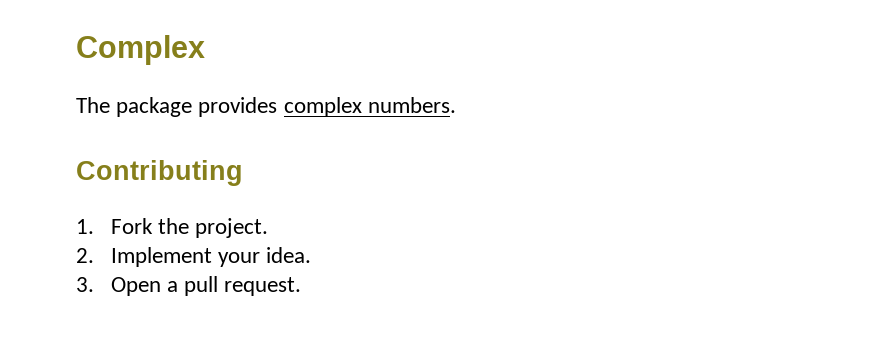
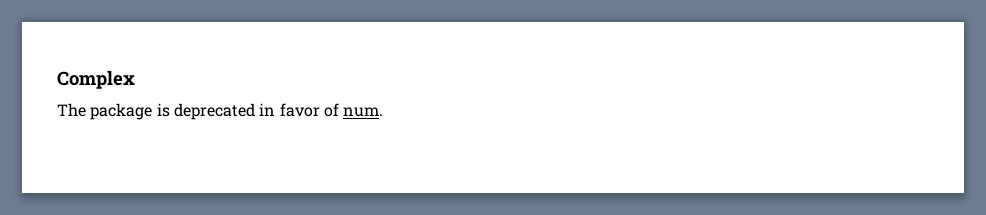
- The package provides complex numbers.
- Contributing
- 1. Fork the project.
- 2. Implement your idea.
- 3. Open a pull request.
+ The package is deprecated in favor of num.

